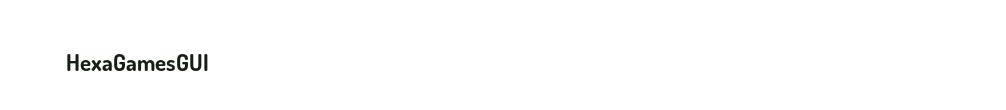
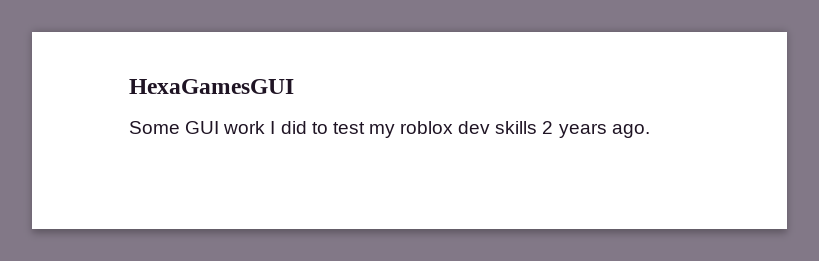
+ Some GUI work I did to test my roblox dev skills 2 years ago.

